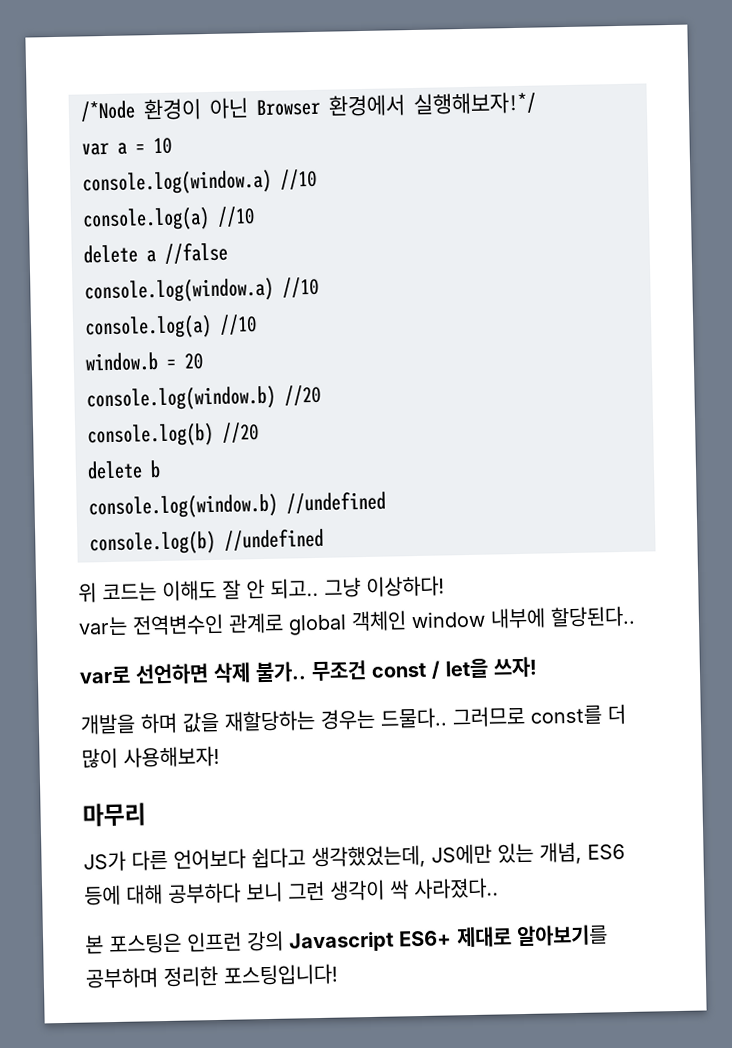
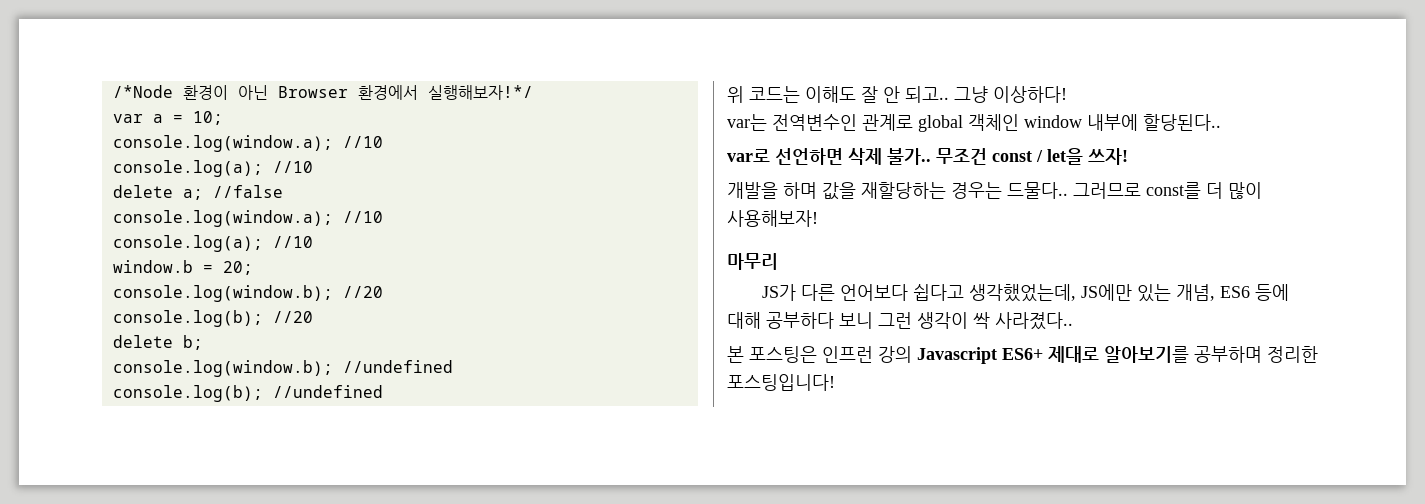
- var a = 10
- console.log(window.a) //10
- console.log(a) //10
+ var a = 10;
+ console.log(window.a); //10
+ console.log(a); //10
- delete a //false
- console.log(window.a) //10
- console.log(a) //10
+ delete a; //false
+ console.log(window.a); //10
+ console.log(a); //10
- window.b = 20
- console.log(window.b) //20
- console.log(b) //20
+ window.b = 20;
+ console.log(window.b); //20
+ console.log(b); //20
- delete b
- console.log(window.b) //undefined
- console.log(b) //undefined
+ delete b;
+ console.log(window.b); //undefined
+ console.log(b); //undefined

